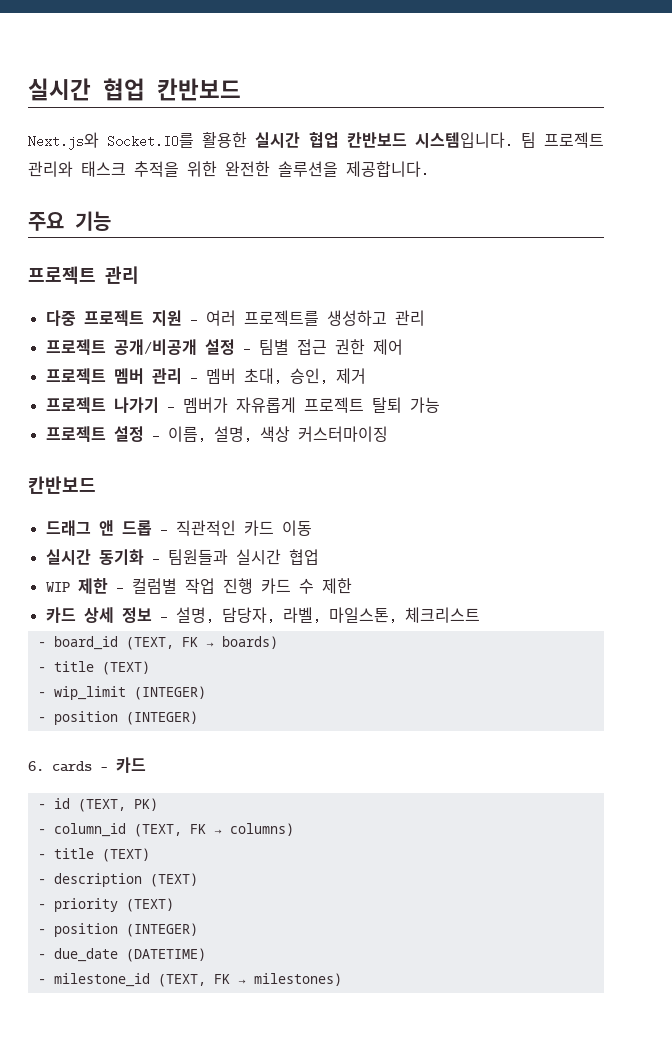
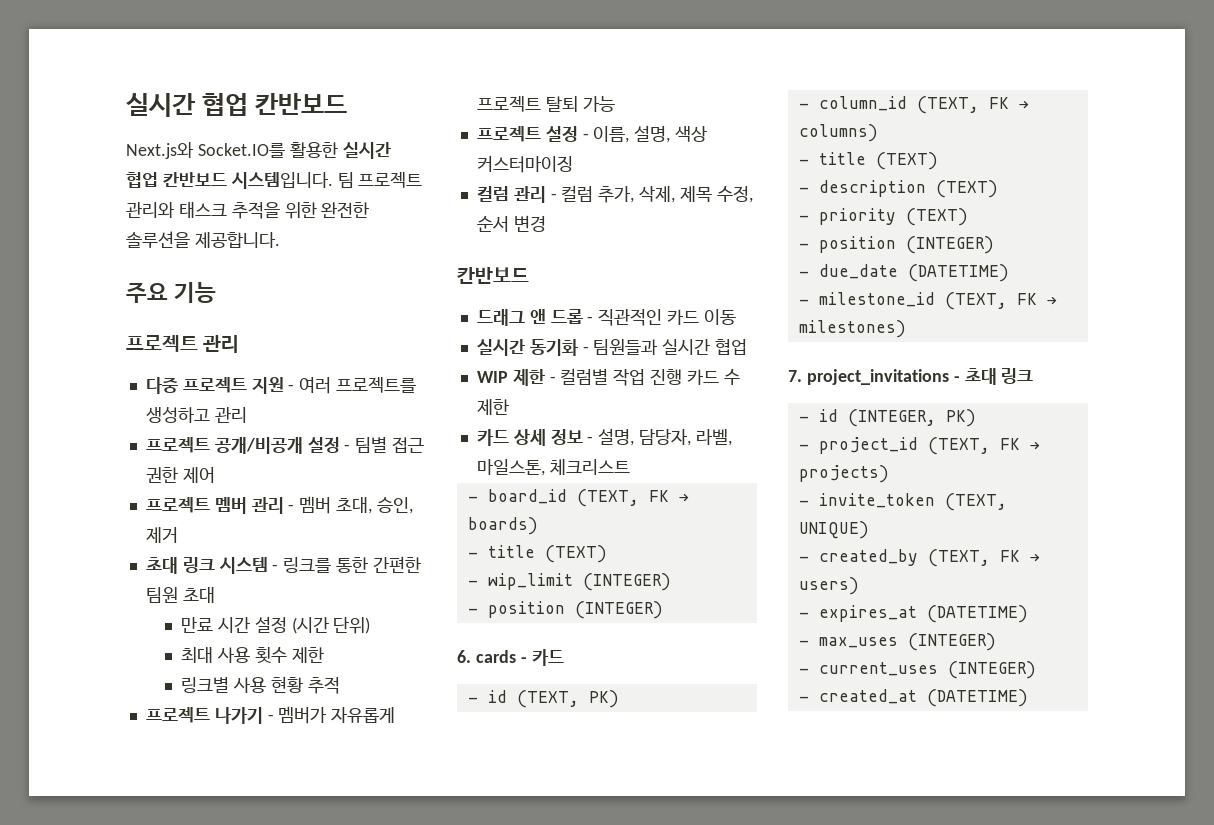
+ 초대 링크 시스템 - 링크를 통한 간편한 팀원 초대
+ 만료 시간 설정 (시간 단위)
+ 최대 사용 횟수 제한
+ 링크별 사용 현황 추적
+ 컬럼 관리 - 컬럼 추가, 삭제, 제목 수정, 순서 변경
+ 7. project_invitations - 초대 링크
+ - id (INTEGER, PK)
+ - project_id (TEXT, FK → projects)
+ - invite_token (TEXT, UNIQUE)
+ - created_by (TEXT, FK → users)
+ - expires_at (DATETIME)
+ - max_uses (INTEGER)
+ - current_uses (INTEGER)
+ - created_at (DATETIME)

